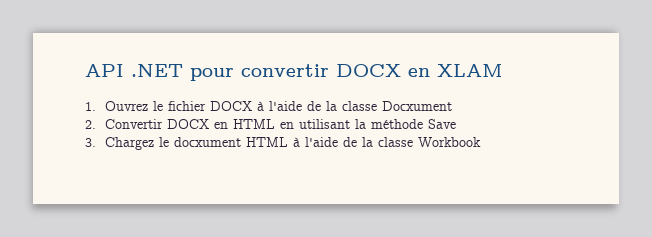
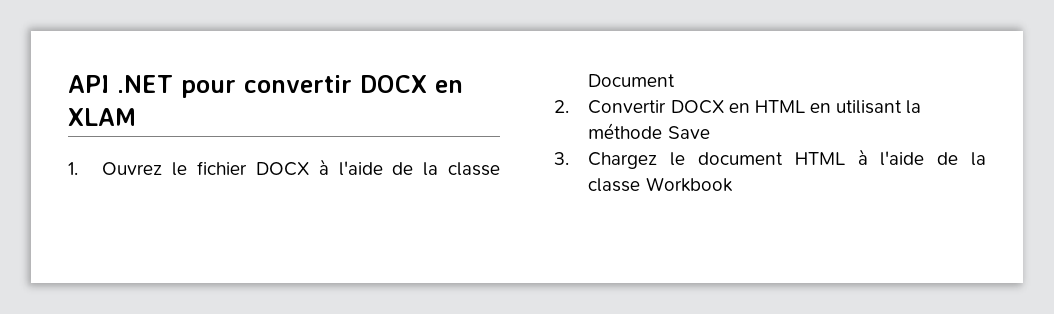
- 1. Ouvrez le fichier DOCX à l'aide de la classe Docxument
+ 1. Ouvrez le fichier DOCX à l'aide de la classe Document
- 3. Chargez le docxument HTML à l'aide de la classe Workbook
+ 3. Chargez le document HTML à l'aide de la classe Workbook

